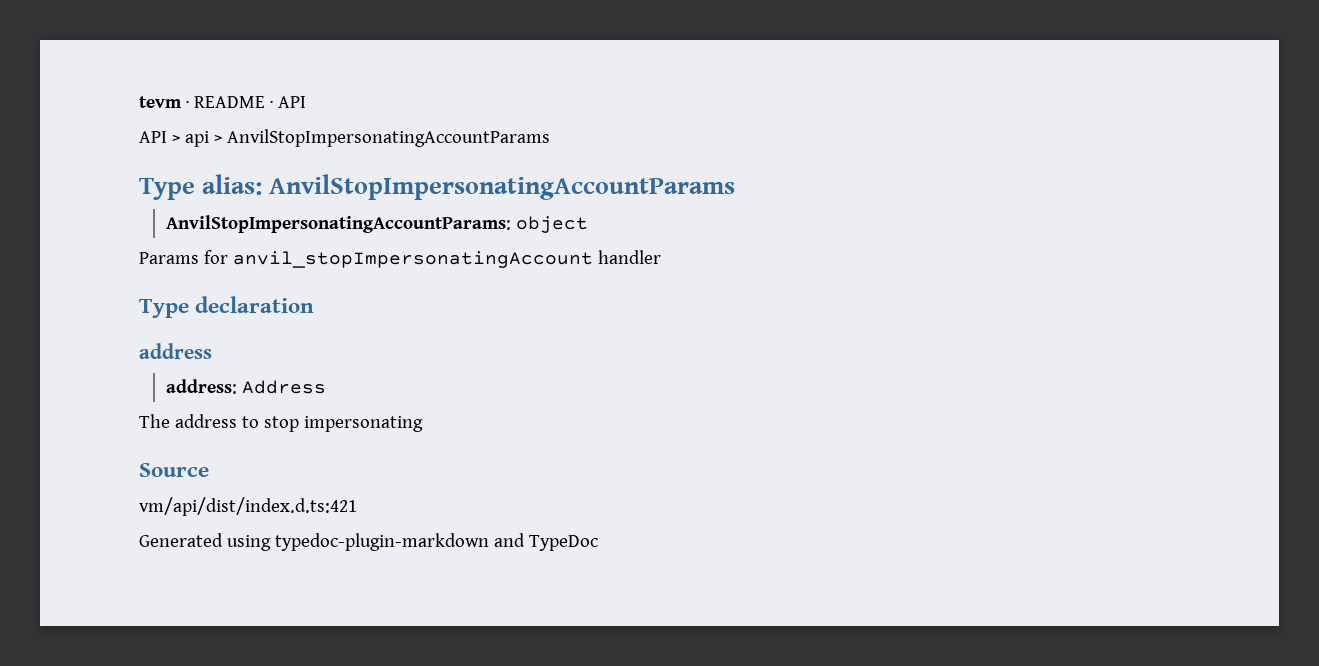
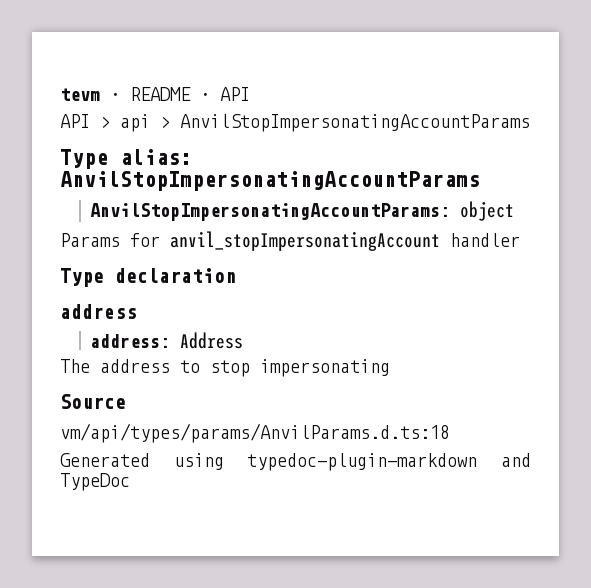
- vm/api/dist/index.d.ts:421
+ vm/api/types/params/AnvilParams.d.ts:18

